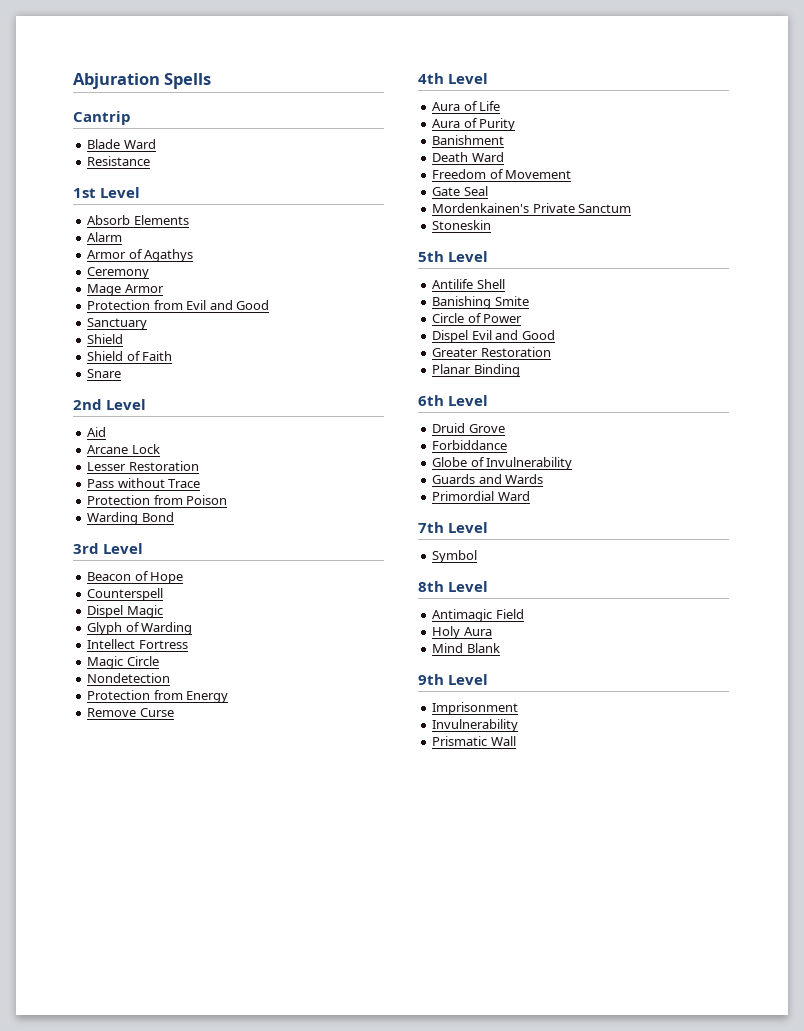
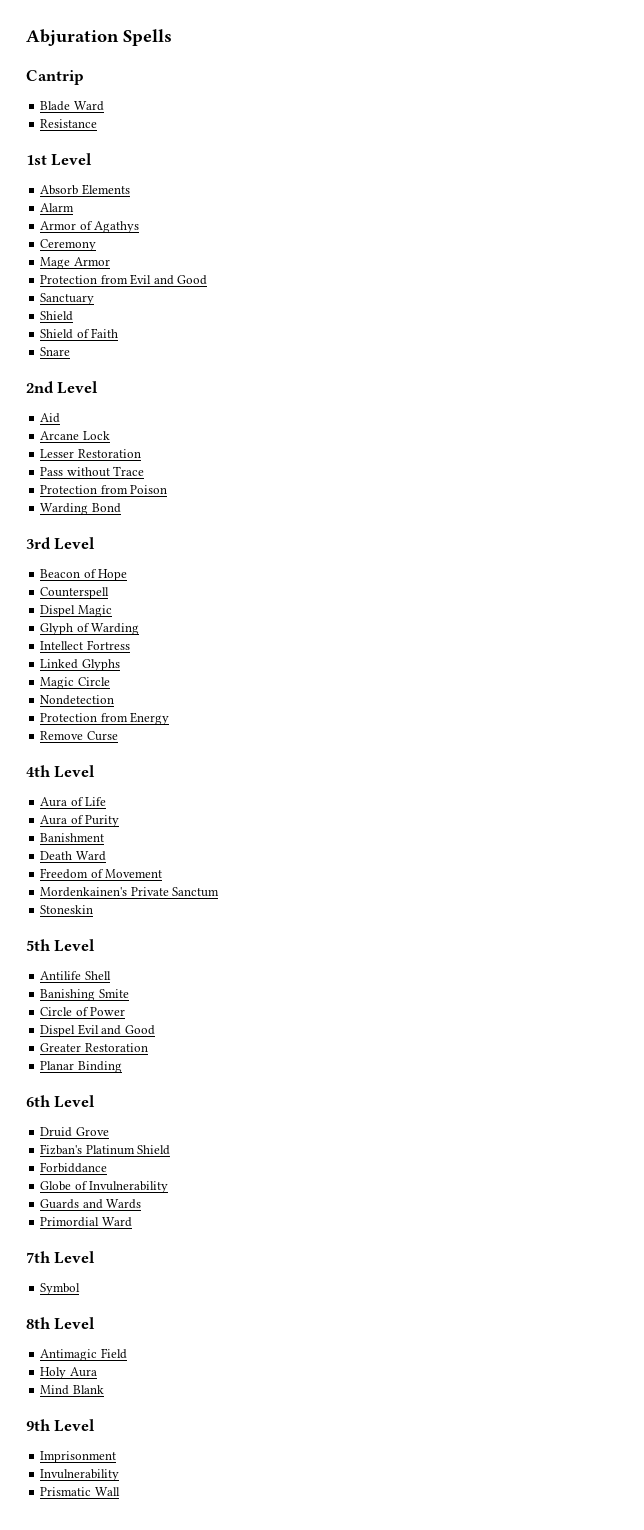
+ Linked Glyphs
- Gate Seal
+ Fizban's Platinum Shield

